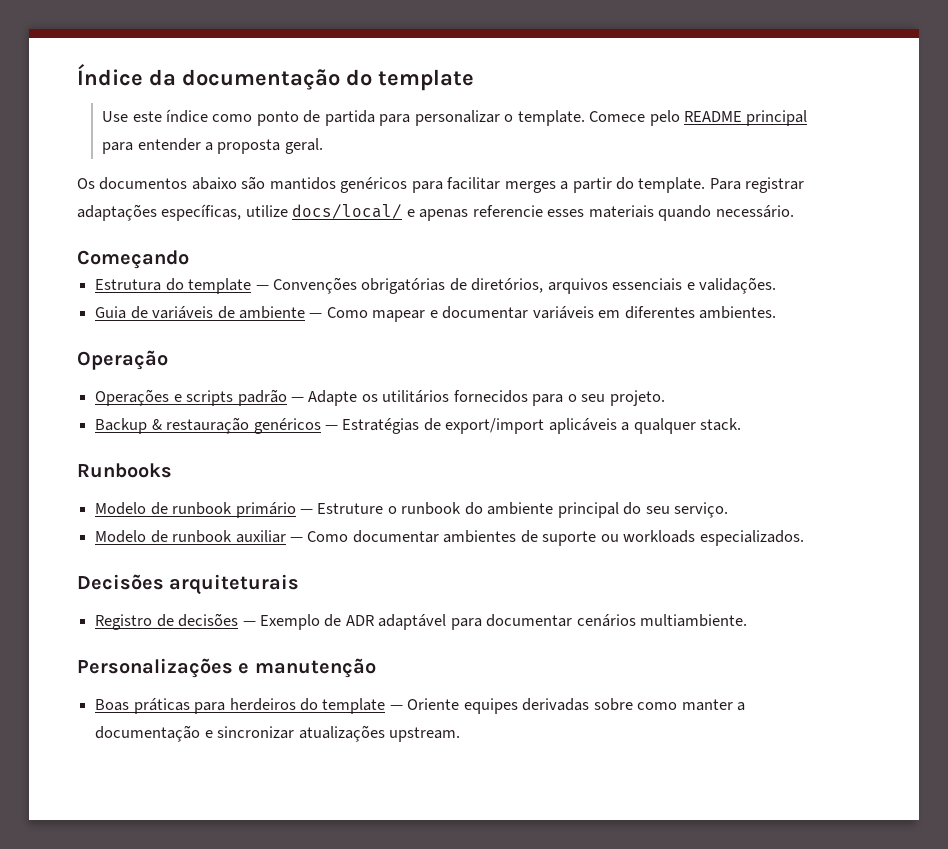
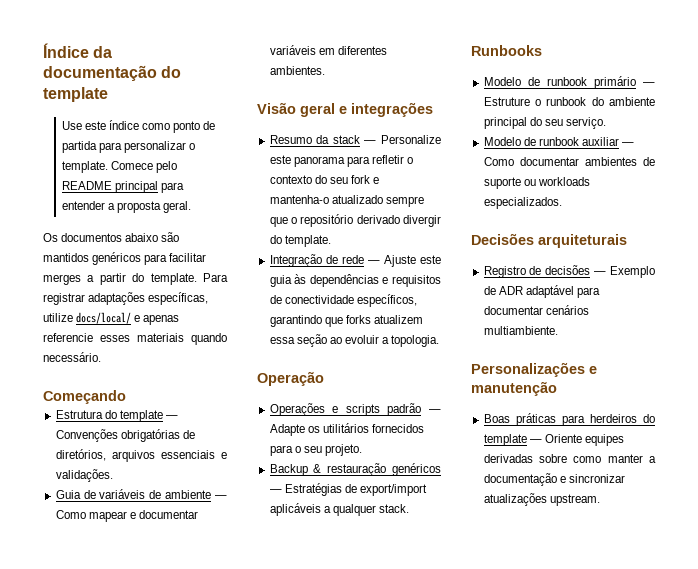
+ Visão geral e integrações
+ Resumo da stack — Personalize este panorama para refletir o contexto do seu fork e mantenha-o atualizado sempre que o repositório derivado divergir do template.
+ Integração de rede — Ajuste este guia às dependências e requisitos de conectividade específicos, garantindo que forks atualizem essa seção ao evoluir a topologia.

